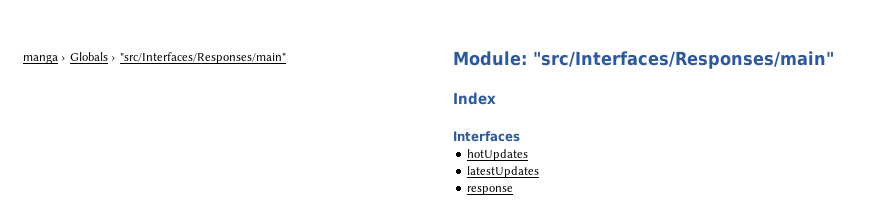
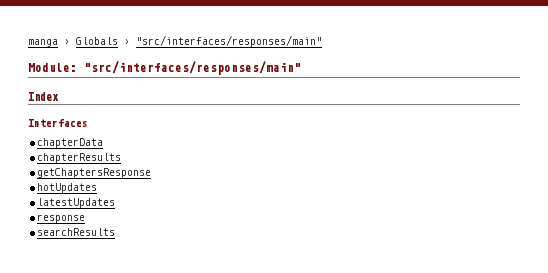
- manga › Globals › "src/Interfaces/Responses/main"
+ manga › Globals › "src/interfaces/responses/main"
- Module: "src/Interfaces/Responses/main"
+ Module: "src/interfaces/responses/main"
+ chapterData
+ chapterResults
+ getChaptersResponse
+ searchResults

